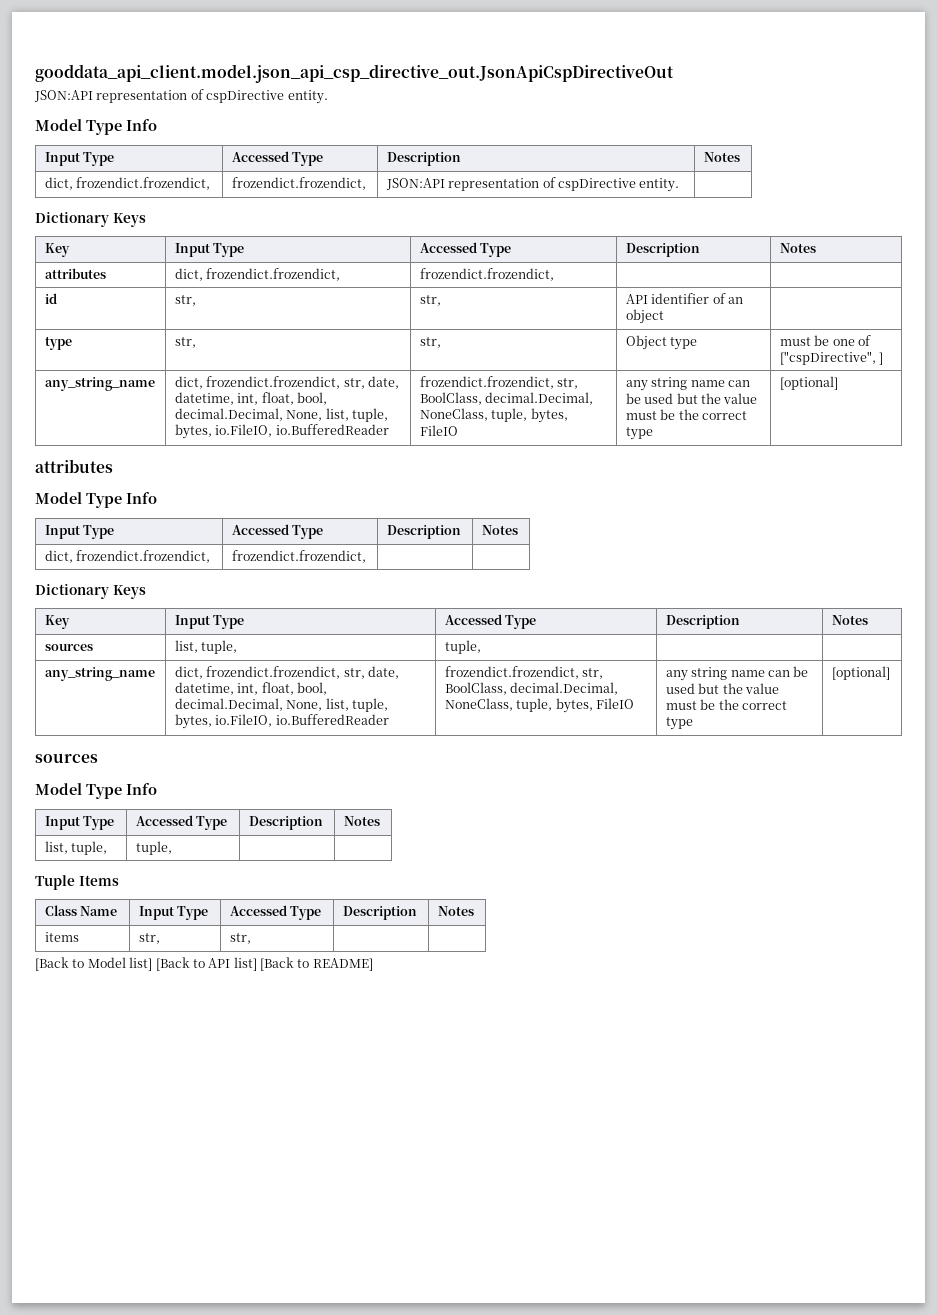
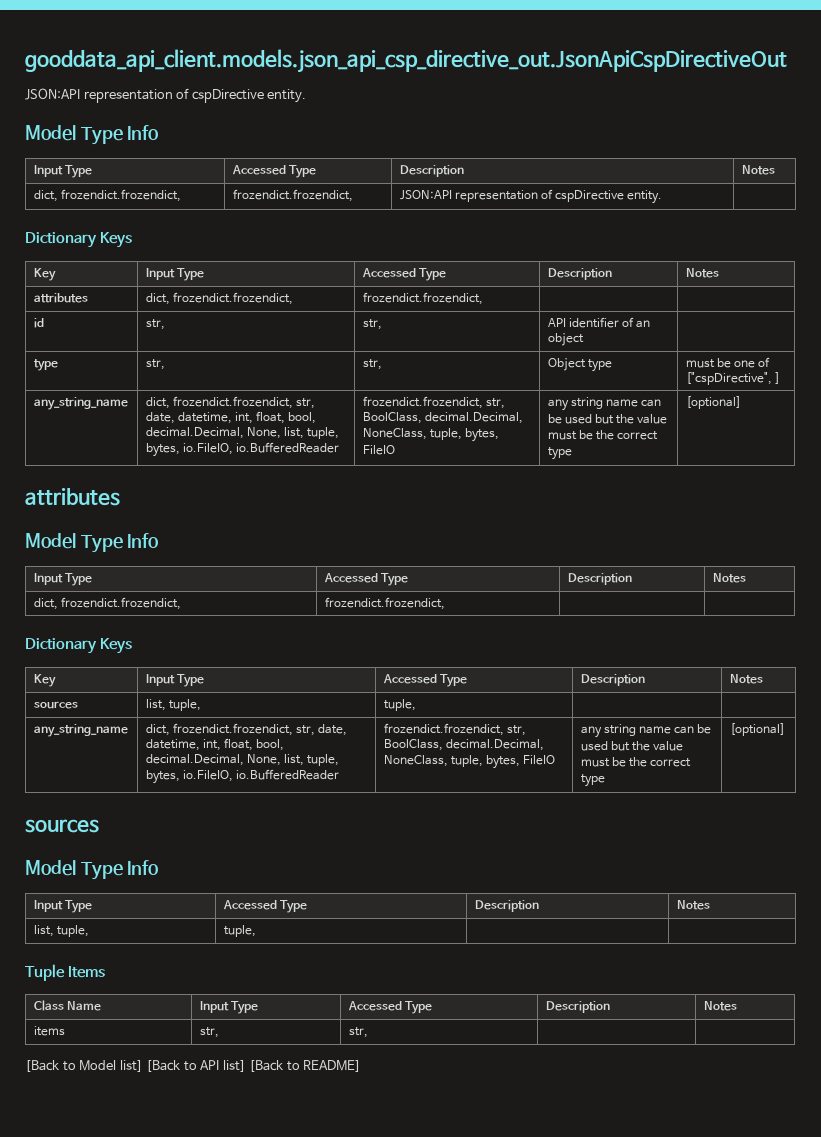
- gooddata_api_client.model.json_api_csp_directive_out.JsonApiCspDirectiveOut
+ gooddata_api_client.models.json_api_csp_directive_out.JsonApiCspDirectiveOut

